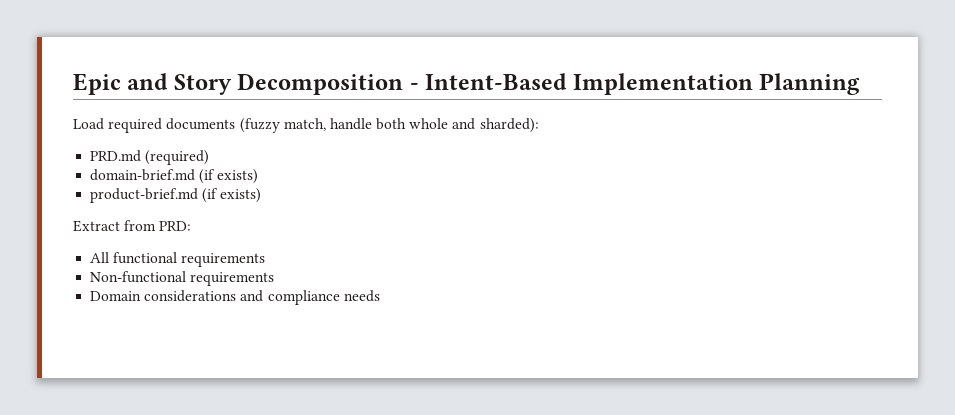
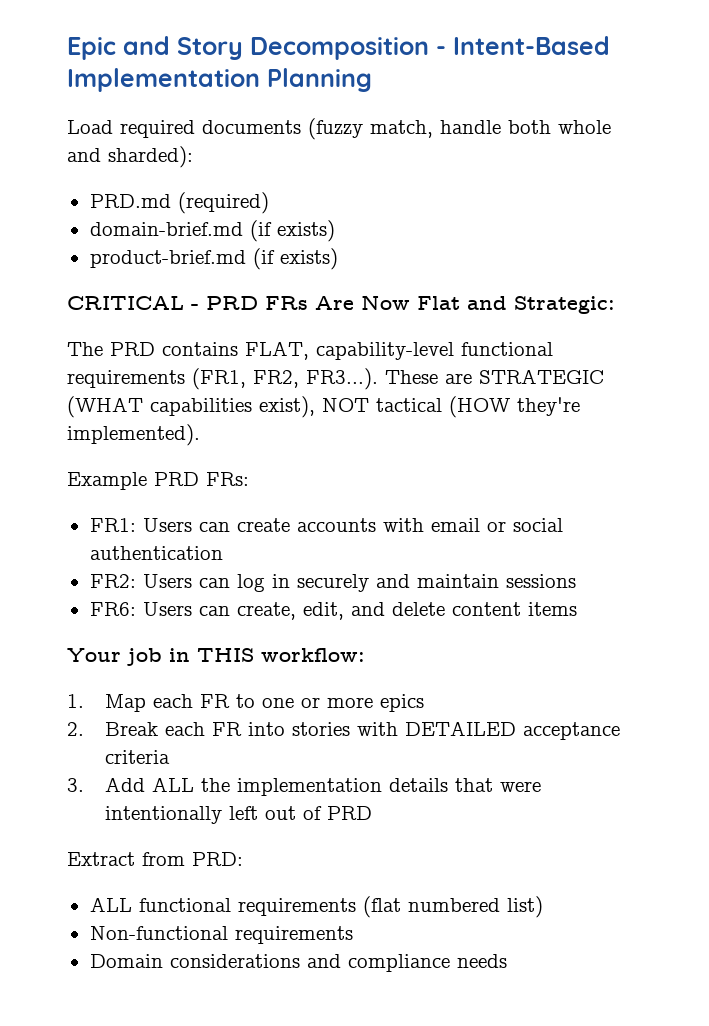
+ CRITICAL - PRD FRs Are Now Flat and Strategic:
+ The PRD contains FLAT, capability-level functional requirements (FR1, FR2, FR3...). These are STRATEGIC (WHAT capabilities exist), NOT tactical (HOW they're implemented).
+ Example PRD FRs:
+ FR1: Users can create accounts with email or social authentication
+ FR2: Users can log in securely and maintain sessions
+ FR6: Users can create, edit, and delete content items
+ Your job in THIS workflow:
+ 1. Map each FR to one or more epics
+ 2. Break each FR into stories with DETAILED acceptance criteria
+ 3. Add ALL the implementation details that were intentionally left out of PRD
- All functional requirements
+ ALL functional requirements (flat numbered list)

